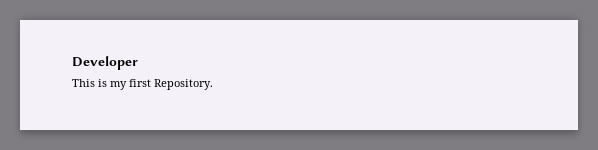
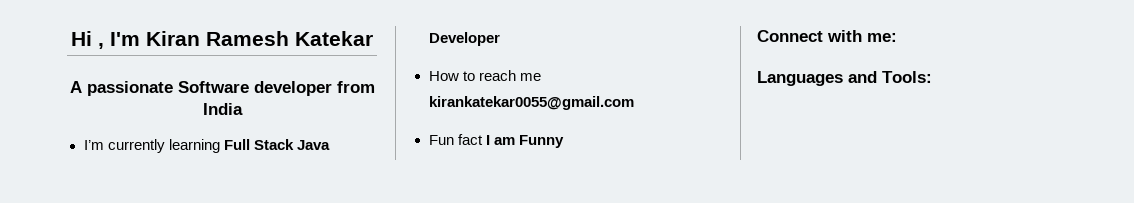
- Developer
- This is my first Repository.
+ Hi , I'm Kiran Ramesh Katekar
+ A passionate Software developer from India
+ I’m currently learning Full Stack Java Developer
+ How to reach me kirankatekar0055@gmail.com
+ Fun fact I am Funny
+ Connect with me:
+ Languages and Tools:

